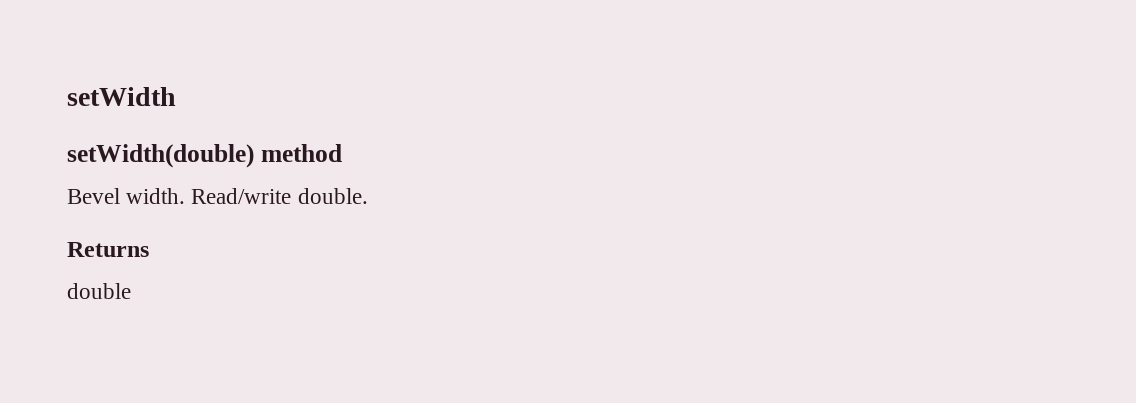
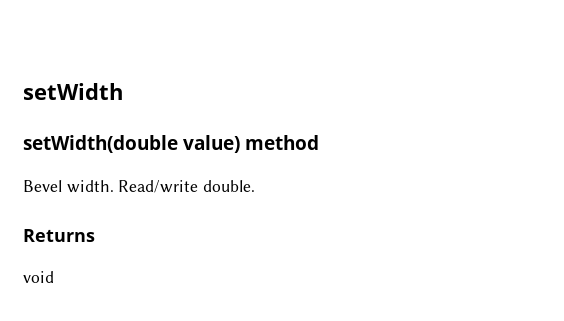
- setWidth(double) method
+ setWidth(double value) method
- double
+ void

